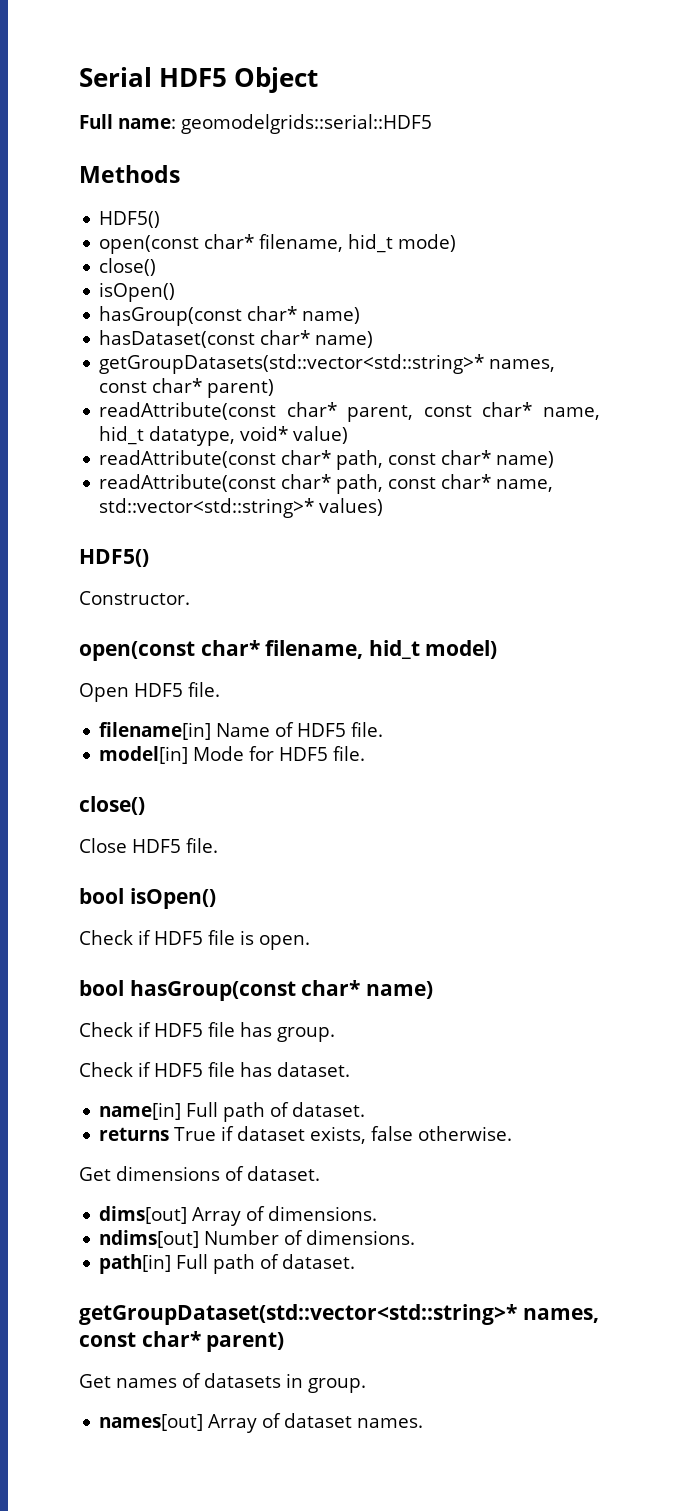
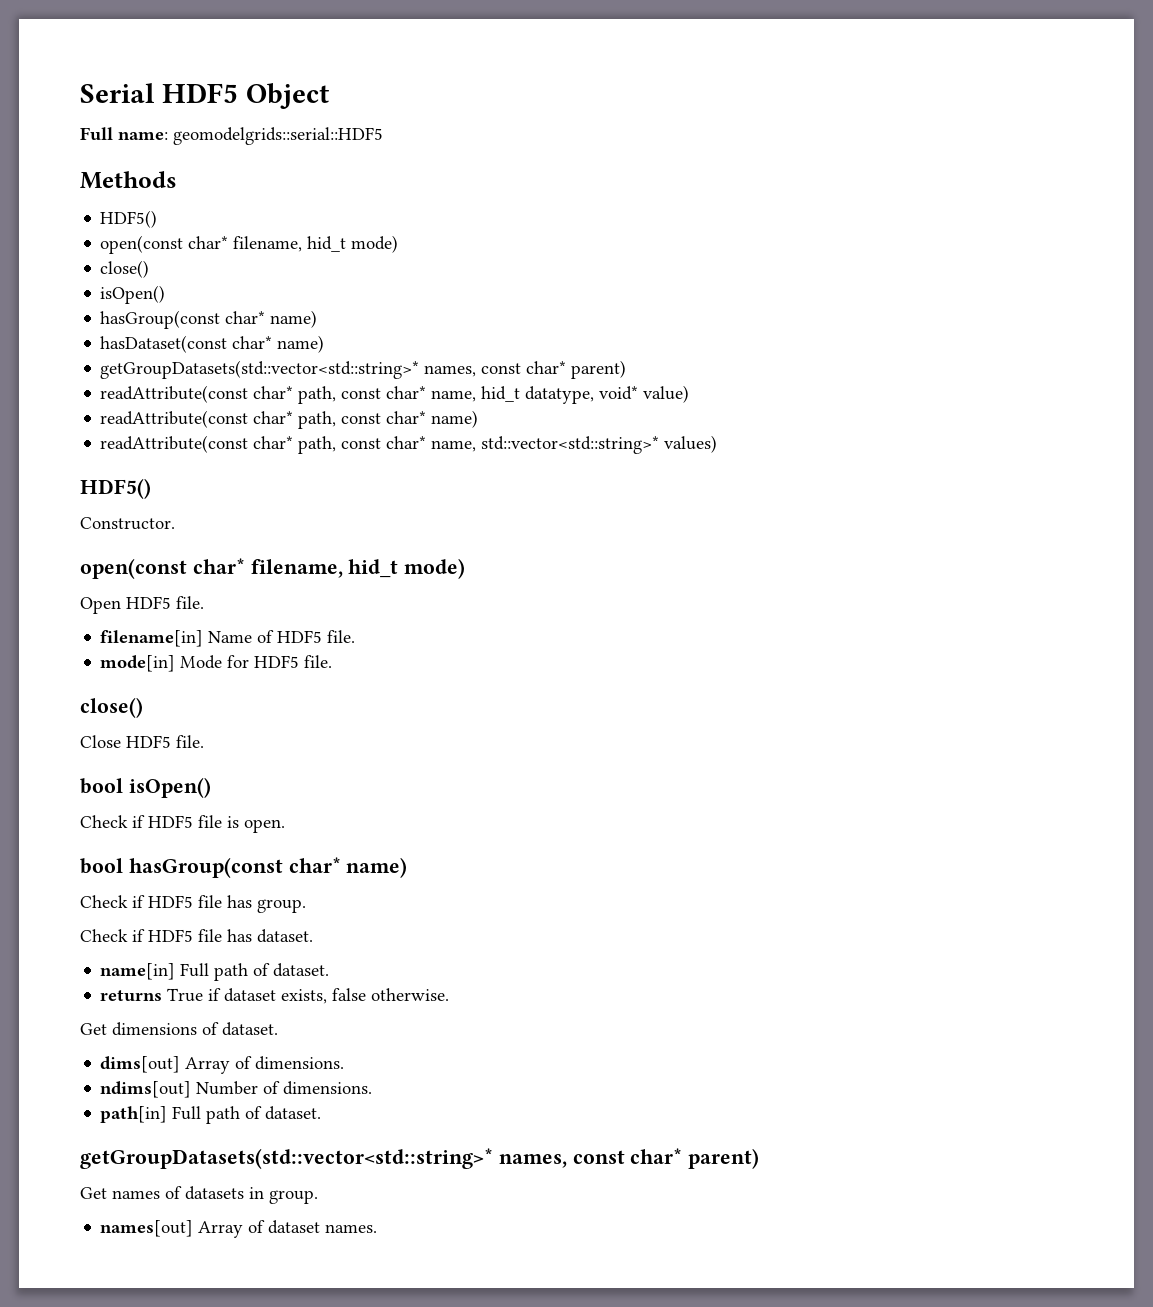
- readAttribute(const char* parent, const char* name, hid_t datatype, void* value)
+ readAttribute(const char* path, const char* name, hid_t datatype, void* value)
  Constructor.
- open(const char* filename, hid_t model)
+ open(const char* filename, hid_t mode)
- model[in] Mode for HDF5 file.
+ mode[in] Mode for HDF5 file.
  path[in] Full path of dataset.
- getGroupDataset(std::vector<std::string>* names, const char* parent)
+ getGroupDatasets(std::vector<std::string>* names, const char* parent)

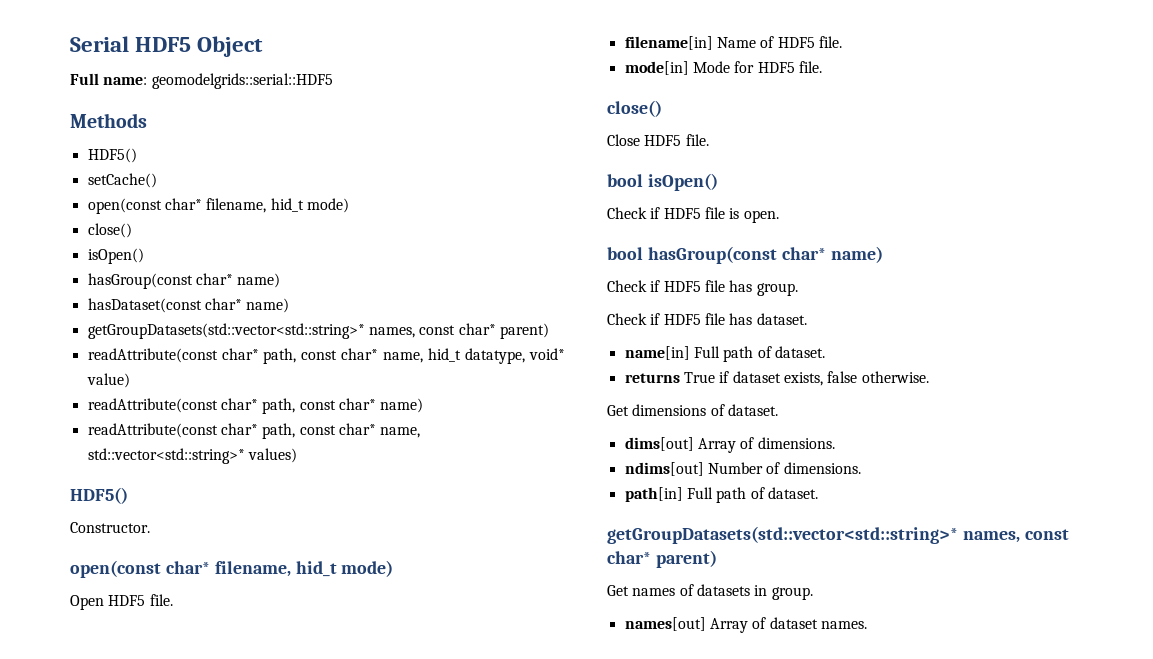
+ setCache()

